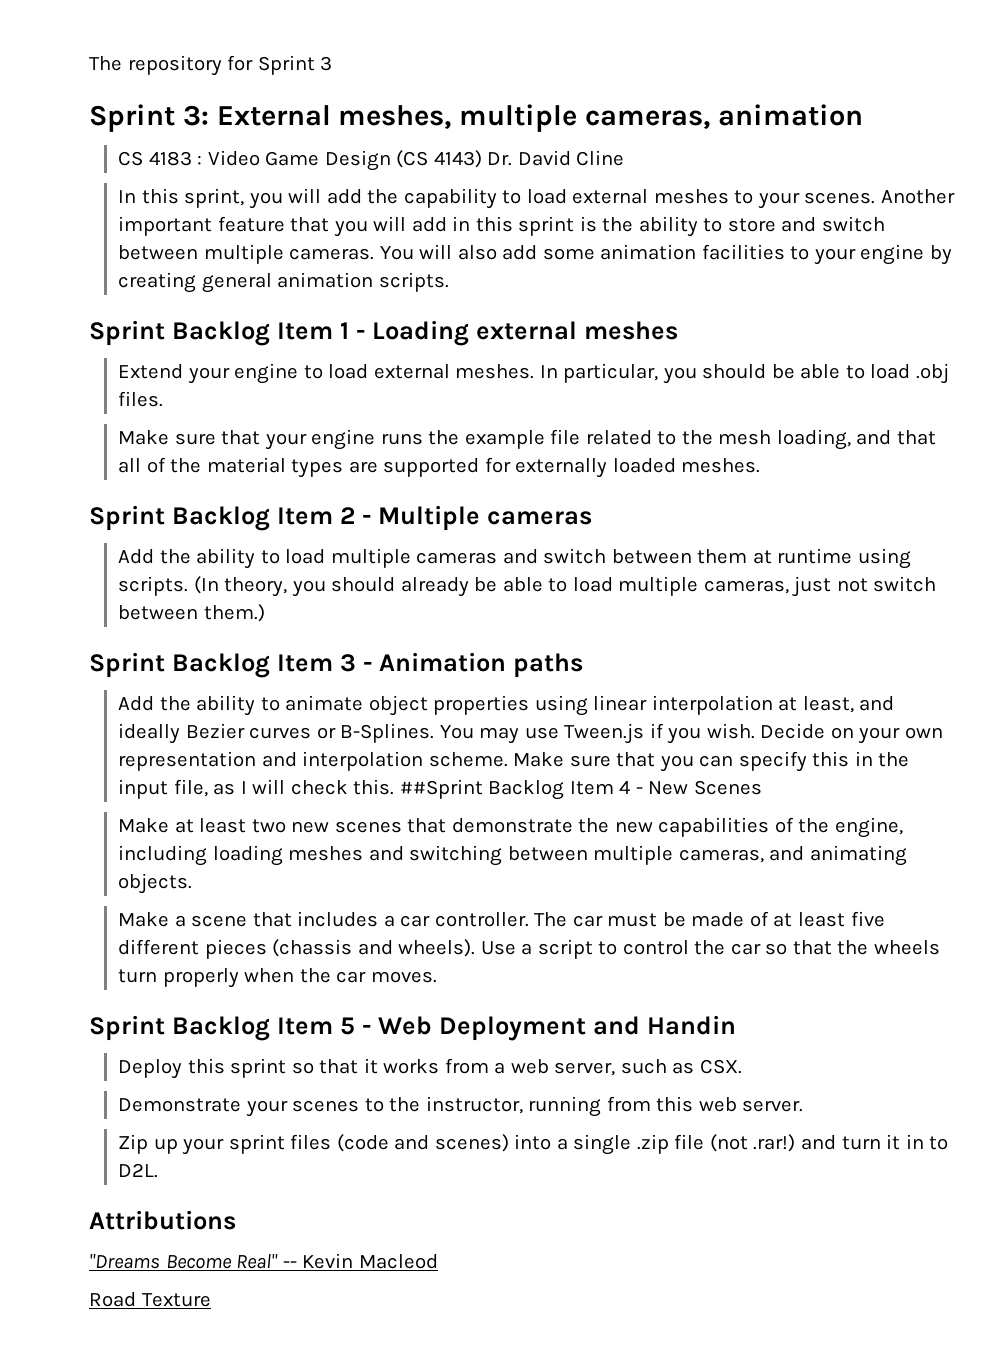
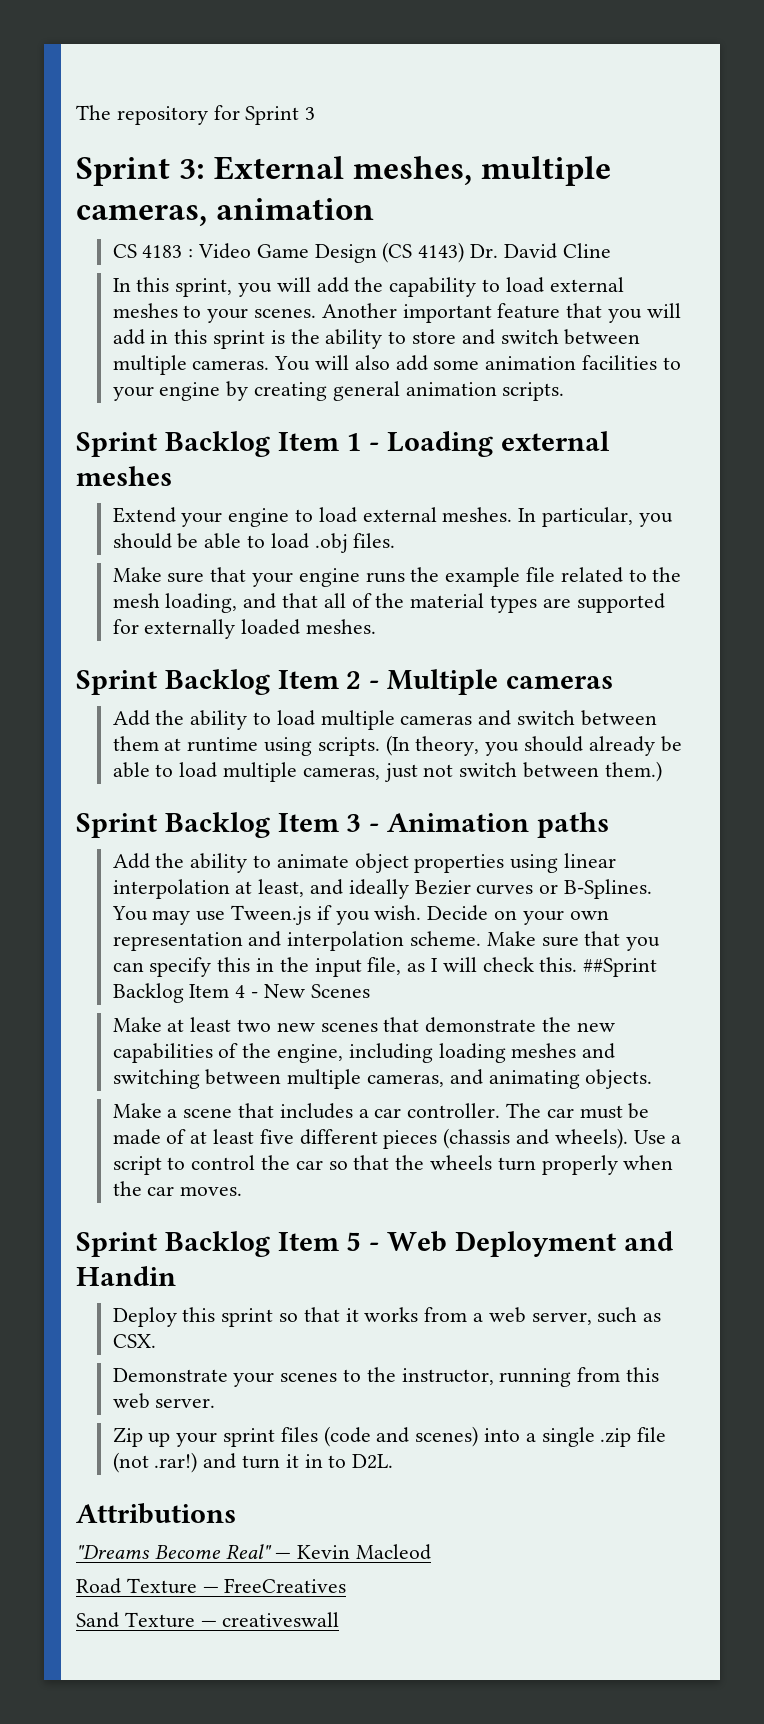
- "Dreams Become Real" -- Kevin Macleod
+ "Dreams Become Real" — Kevin Macleod
- Road Texture
+ Road Texture — FreeCreatives
+ Sand Texture — creativeswall

